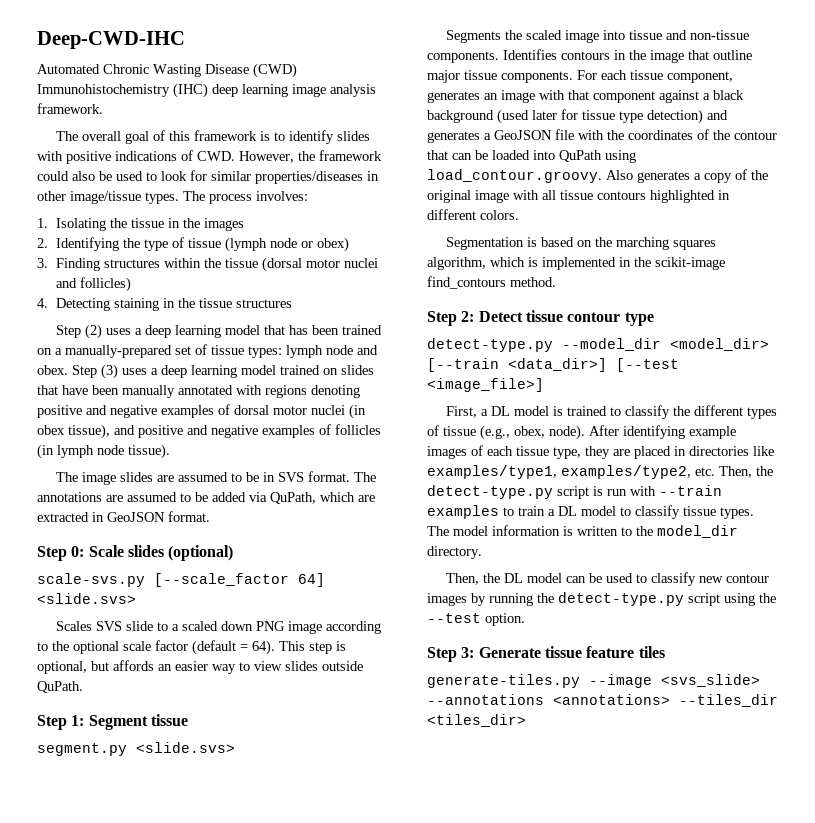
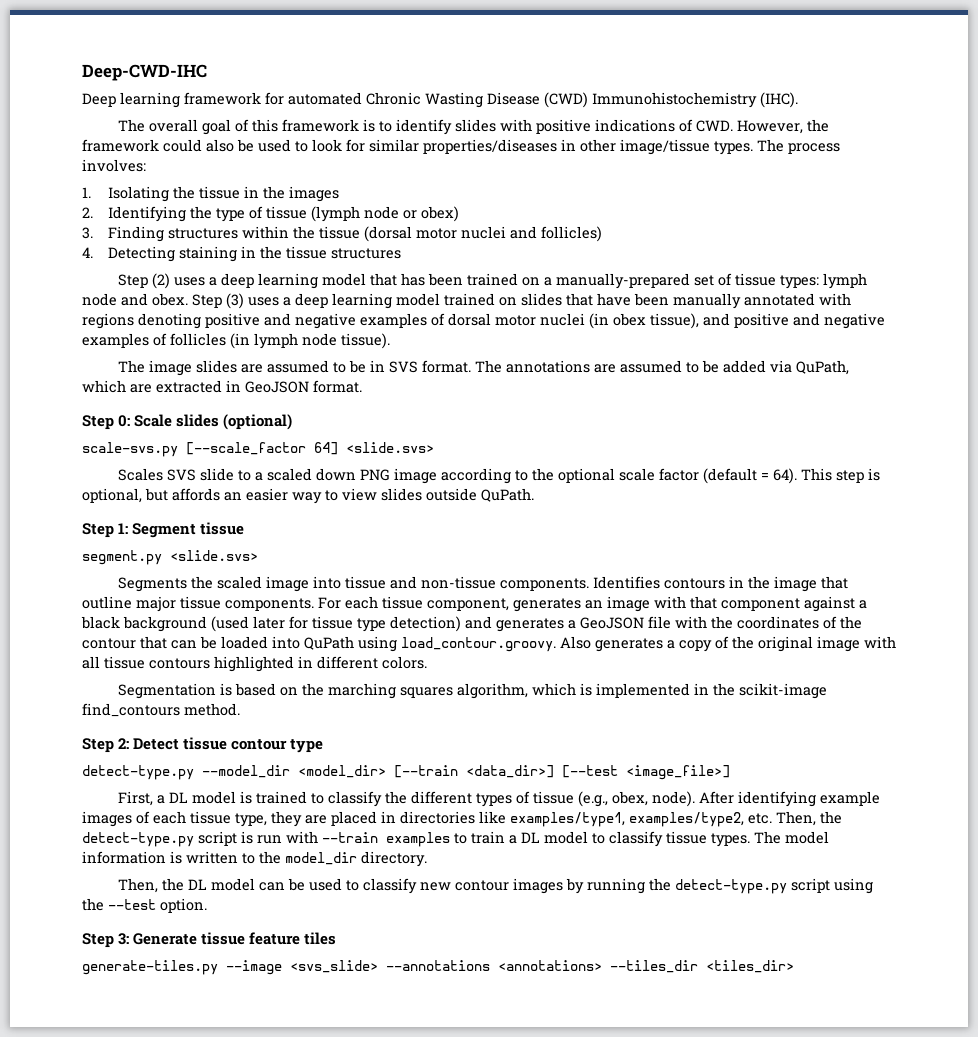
- Automated Chronic Wasting Disease (CWD) Immunohistochemistry (IHC) deep learning image analysis framework.
+ Deep learning framework for automated Chronic Wasting Disease (CWD) Immunohistochemistry (IHC).

